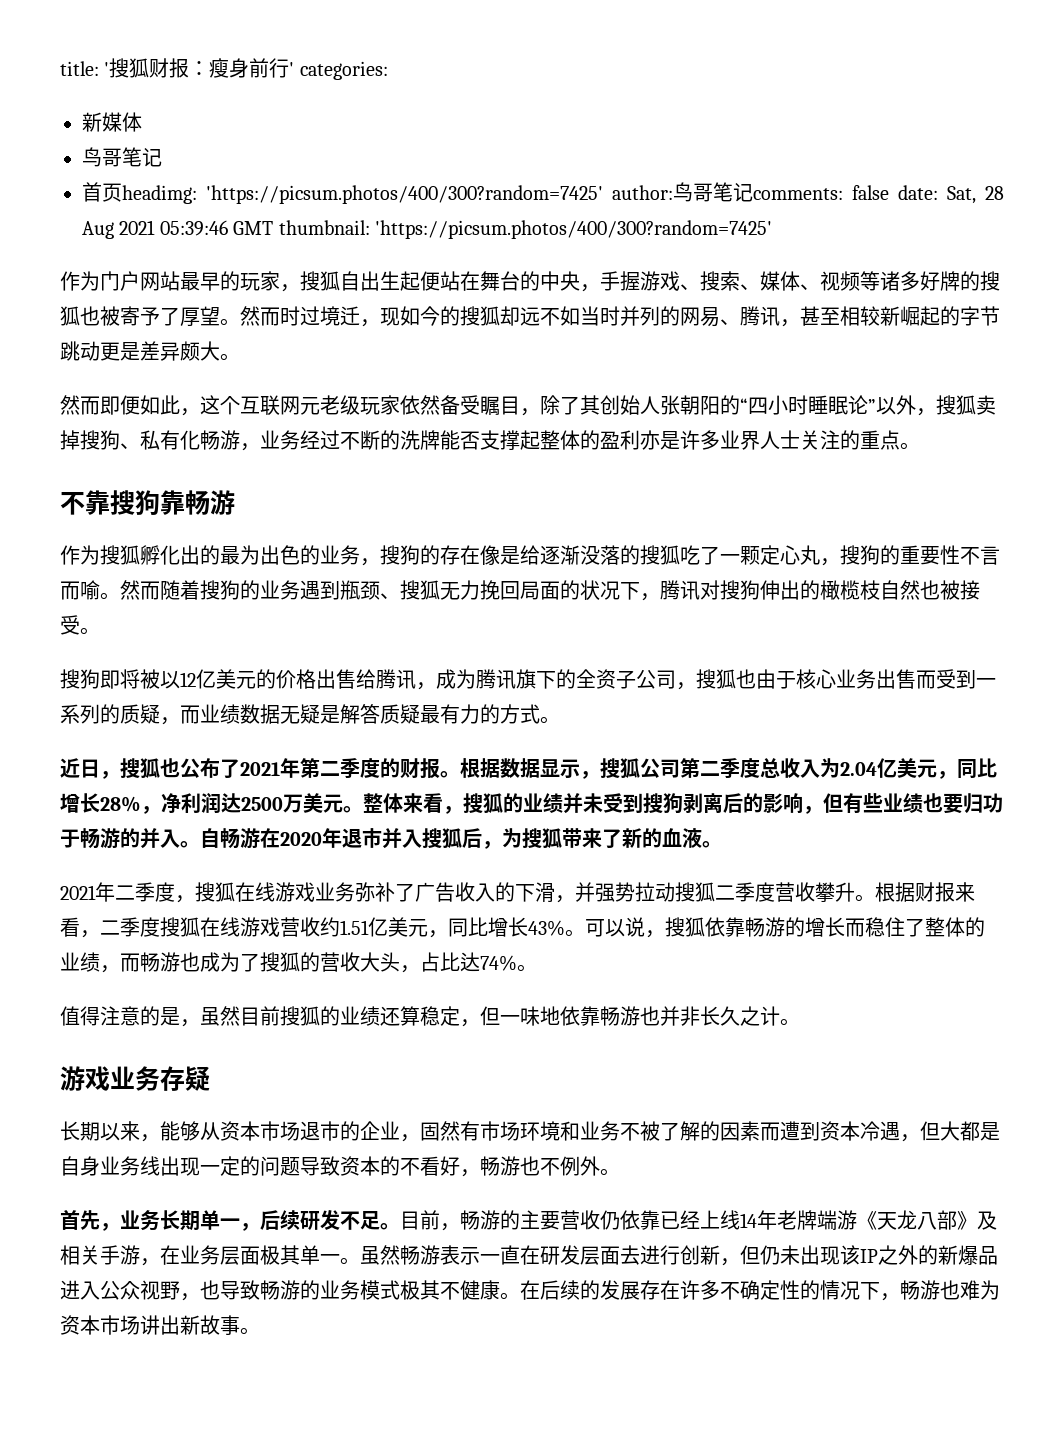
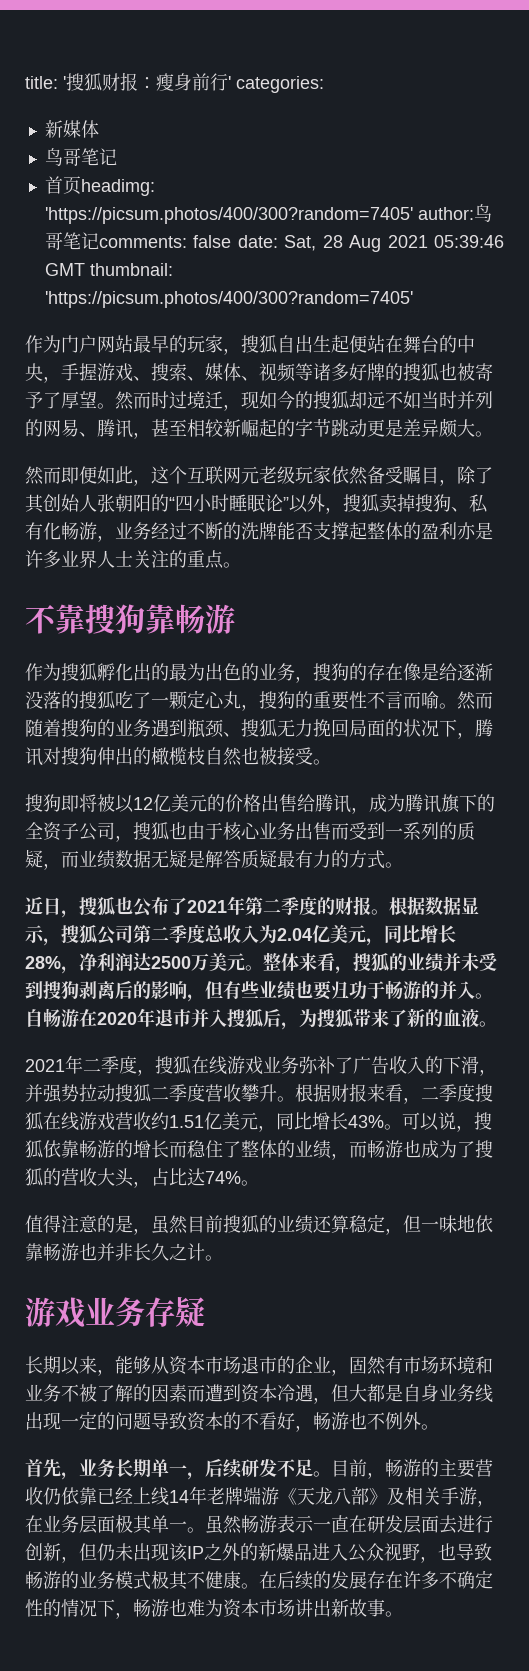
- 首页headimg: 'https://picsum.photos/400/300?random=7425' author:鸟哥笔记comments: false date: Sat, 28 Aug 2021 05:39:46 GMT thumbnail: 'https://picsum.photos/400/300?random=7425'
+ 首页headimg: 'https://picsum.photos/400/300?random=7405' author:鸟哥笔记comments: false date: Sat, 28 Aug 2021 05:39:46 GMT thumbnail: 'https://picsum.photos/400/300?random=7405'

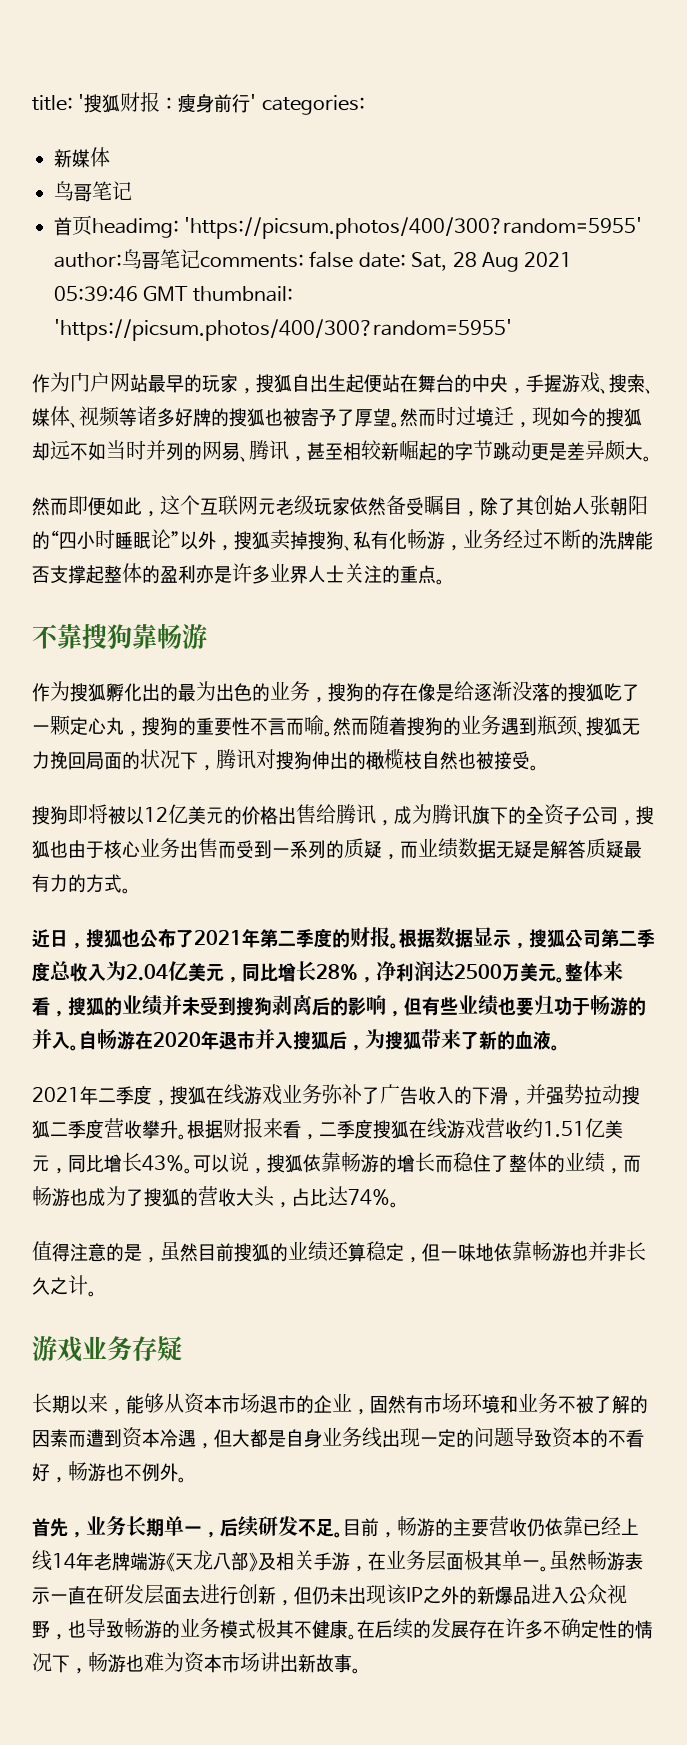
- 首页headimg: 'https://picsum.photos/400/300?random=7405' author:鸟哥笔记comments: false date: Sat, 28 Aug 2021 05:39:46 GMT thumbnail: 'https://picsum.photos/400/300?random=7405'
+ 首页headimg: 'https://picsum.photos/400/300?random=5955' author:鸟哥笔记comments: false date: Sat, 28 Aug 2021 05:39:46 GMT thumbnail: 'https://picsum.photos/400/300?random=5955'

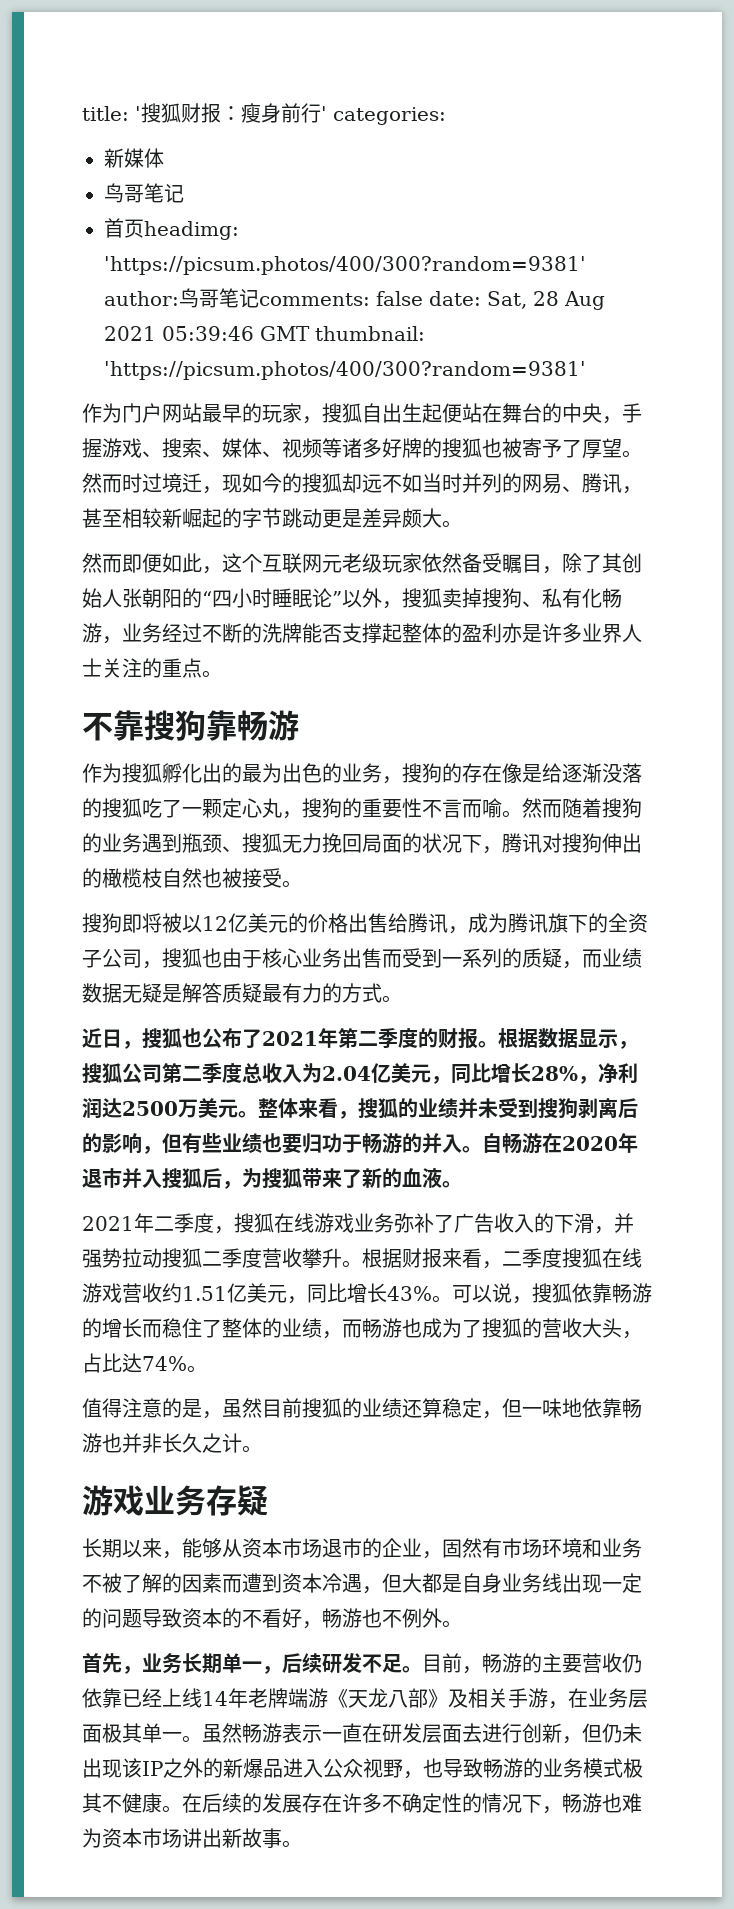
- 首页headimg: 'https://picsum.photos/400/300?random=5955' author:鸟哥笔记comments: false date: Sat, 28 Aug 2021 05:39:46 GMT thumbnail: 'https://picsum.photos/400/300?random=5955'
+ 首页headimg: 'https://picsum.photos/400/300?random=9381' author:鸟哥笔记comments: false date: Sat, 28 Aug 2021 05:39:46 GMT thumbnail: 'https://picsum.photos/400/300?random=9381'

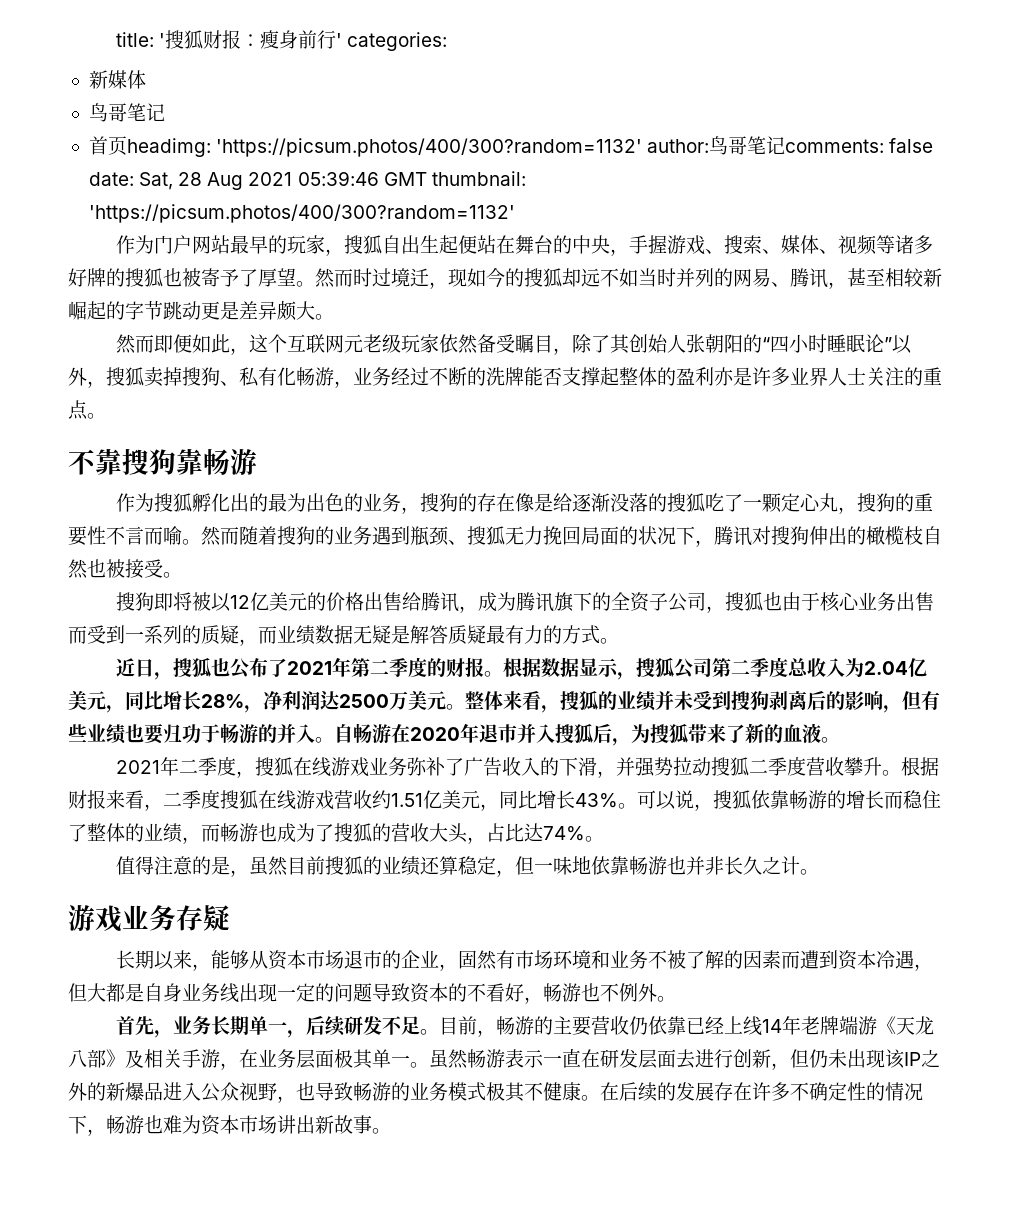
- 首页headimg: 'https://picsum.photos/400/300?random=9381' author:鸟哥笔记comments: false date: Sat, 28 Aug 2021 05:39:46 GMT thumbnail: 'https://picsum.photos/400/300?random=9381'
+ 首页headimg: 'https://picsum.photos/400/300?random=1132' author:鸟哥笔记comments: false date: Sat, 28 Aug 2021 05:39:46 GMT thumbnail: 'https://picsum.photos/400/300?random=1132'

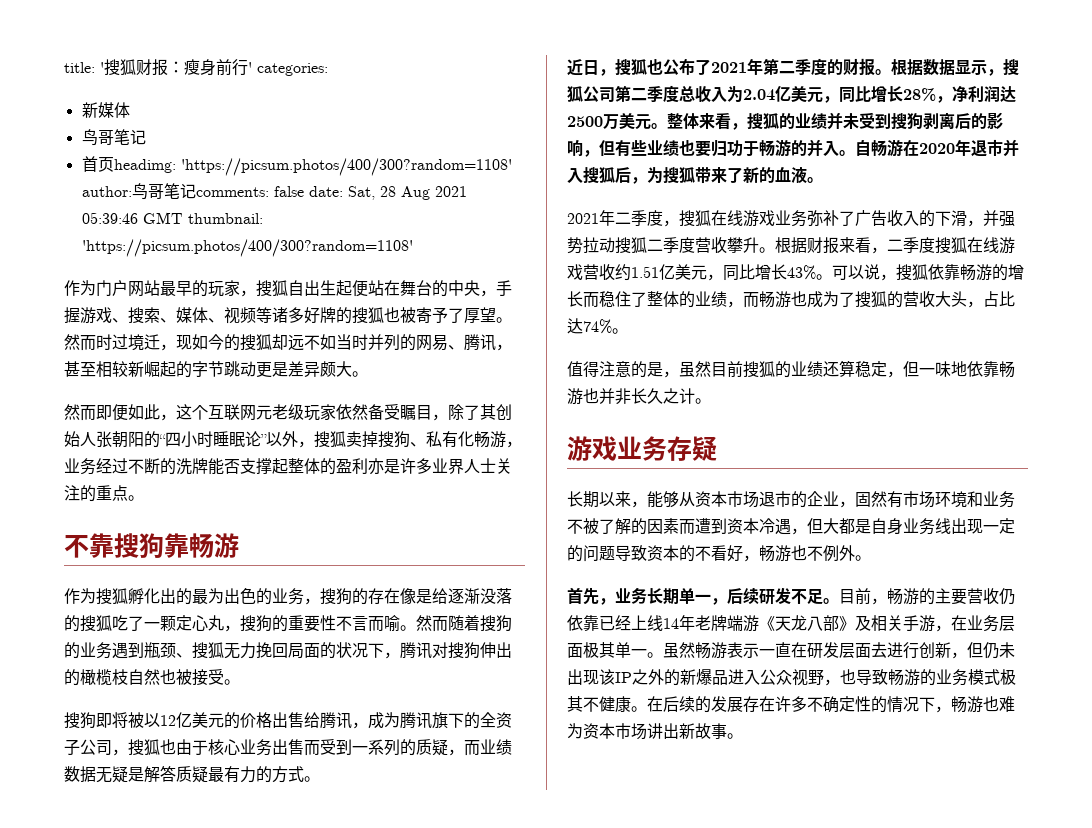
- 首页headimg: 'https://picsum.photos/400/300?random=1132' author:鸟哥笔记comments: false date: Sat, 28 Aug 2021 05:39:46 GMT thumbnail: 'https://picsum.photos/400/300?random=1132'
+ 首页headimg: 'https://picsum.photos/400/300?random=1108' author:鸟哥笔记comments: false date: Sat, 28 Aug 2021 05:39:46 GMT thumbnail: 'https://picsum.photos/400/300?random=1108'

